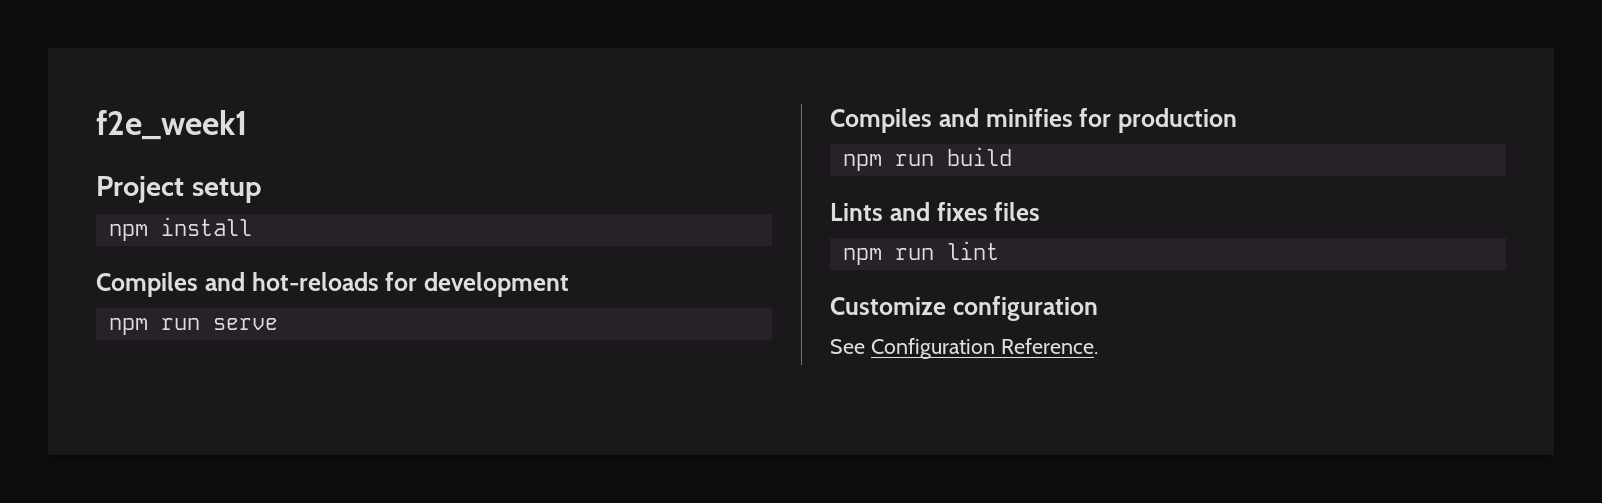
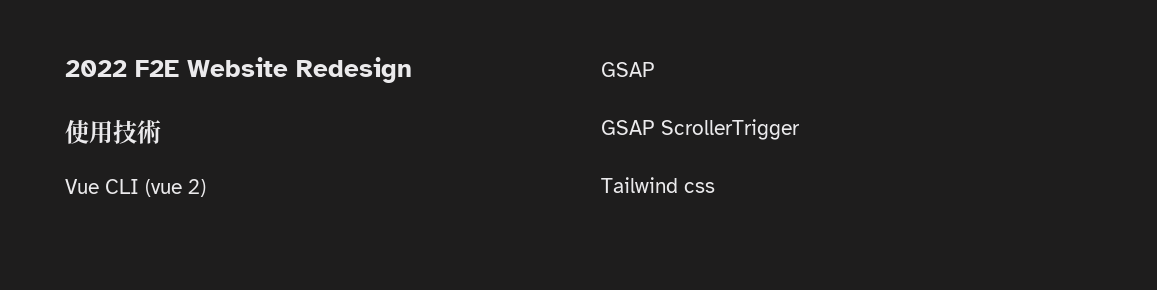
- f2e_week1
- Project setup
- npm install
- Compiles and hot-reloads for development
- npm run serve
- Compiles and minifies for production
- npm run build
- Lints and fixes files
- npm run lint
- Customize configuration
- See Configuration Reference.
+ 2022 F2E Website Redesign
+ 使用技術
+ Vue CLI (vue 2)
+ GSAP
+ GSAP ScrollerTrigger
+ Tailwind css

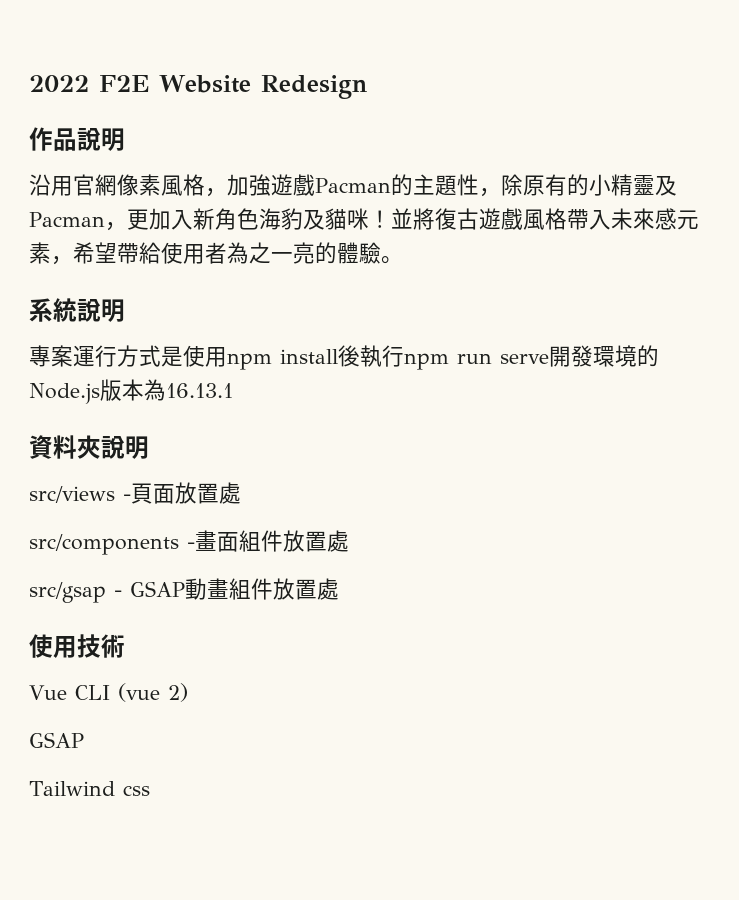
+ 作品說明
+ 沿用官網像素風格，加強遊戲Pacman的主題性，除原有的小精靈及Pacman，更加入新角色海豹及貓咪！並將復古遊戲風格帶入未來感元素，希望帶給使用者為之一亮的體驗。
+ 系統說明
+ 專案運行方式是使用npm install後執行npm run serve開發環境的Node.js版本為16.13.1
+ 資料夾說明
+ src/views -頁面放置處
+ src/components -畫面組件放置處
+ src/gsap - GSAP動畫組件放置處
- GSAP ScrollerTrigger

